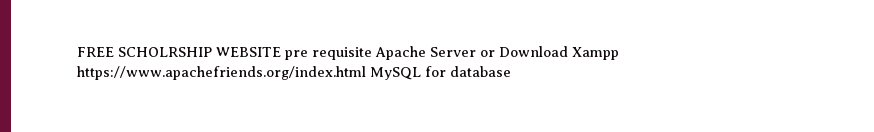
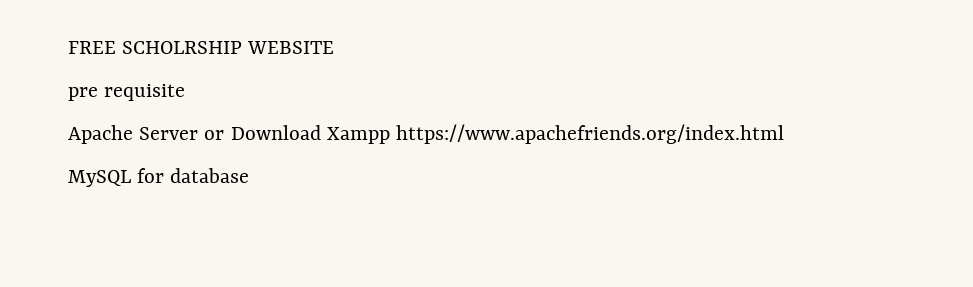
- FREE SCHOLRSHIP WEBSITE pre requisite Apache Server or Download Xampp https://www.apachefriends.org/index.html MySQL for database
+ FREE SCHOLRSHIP WEBSITE
+ pre requisite
+ Apache Server or Download Xampp https://www.apachefriends.org/index.html
+ MySQL for database

